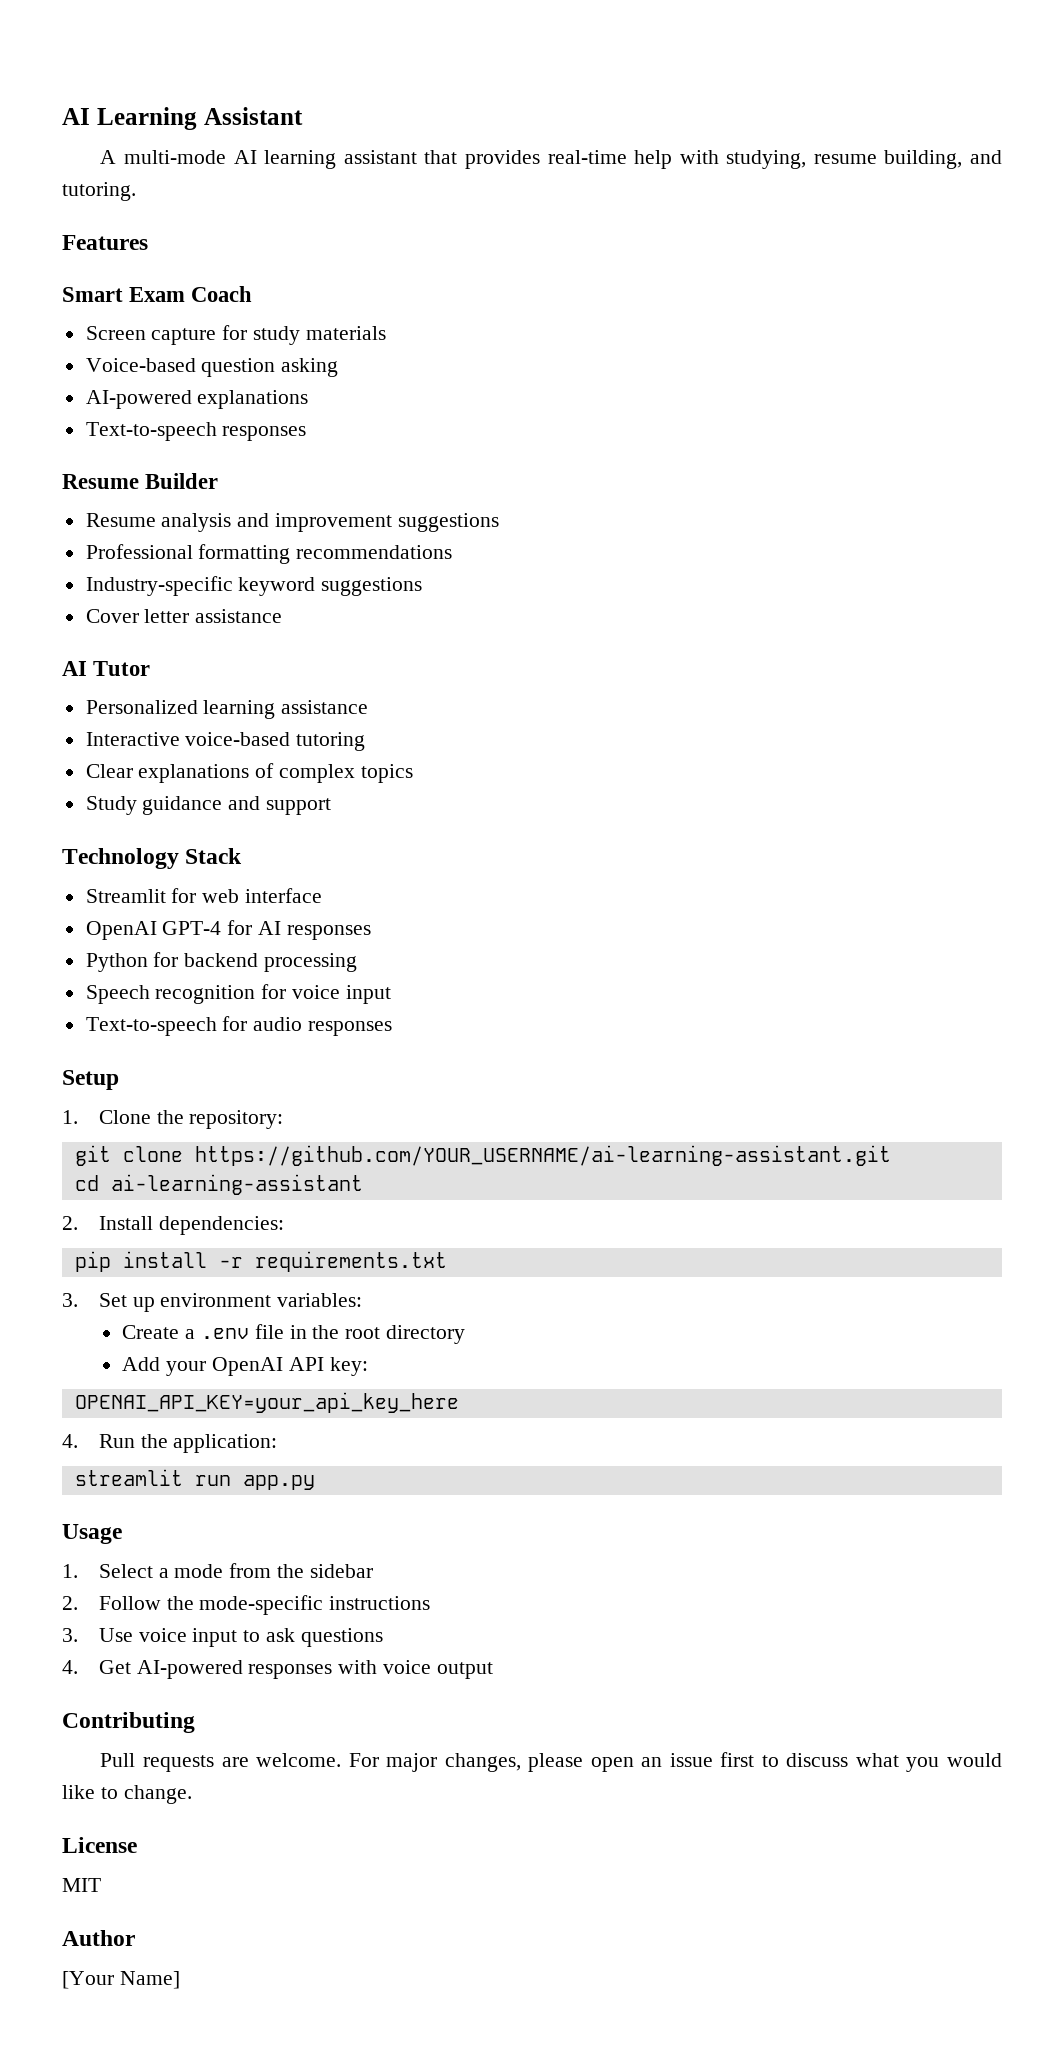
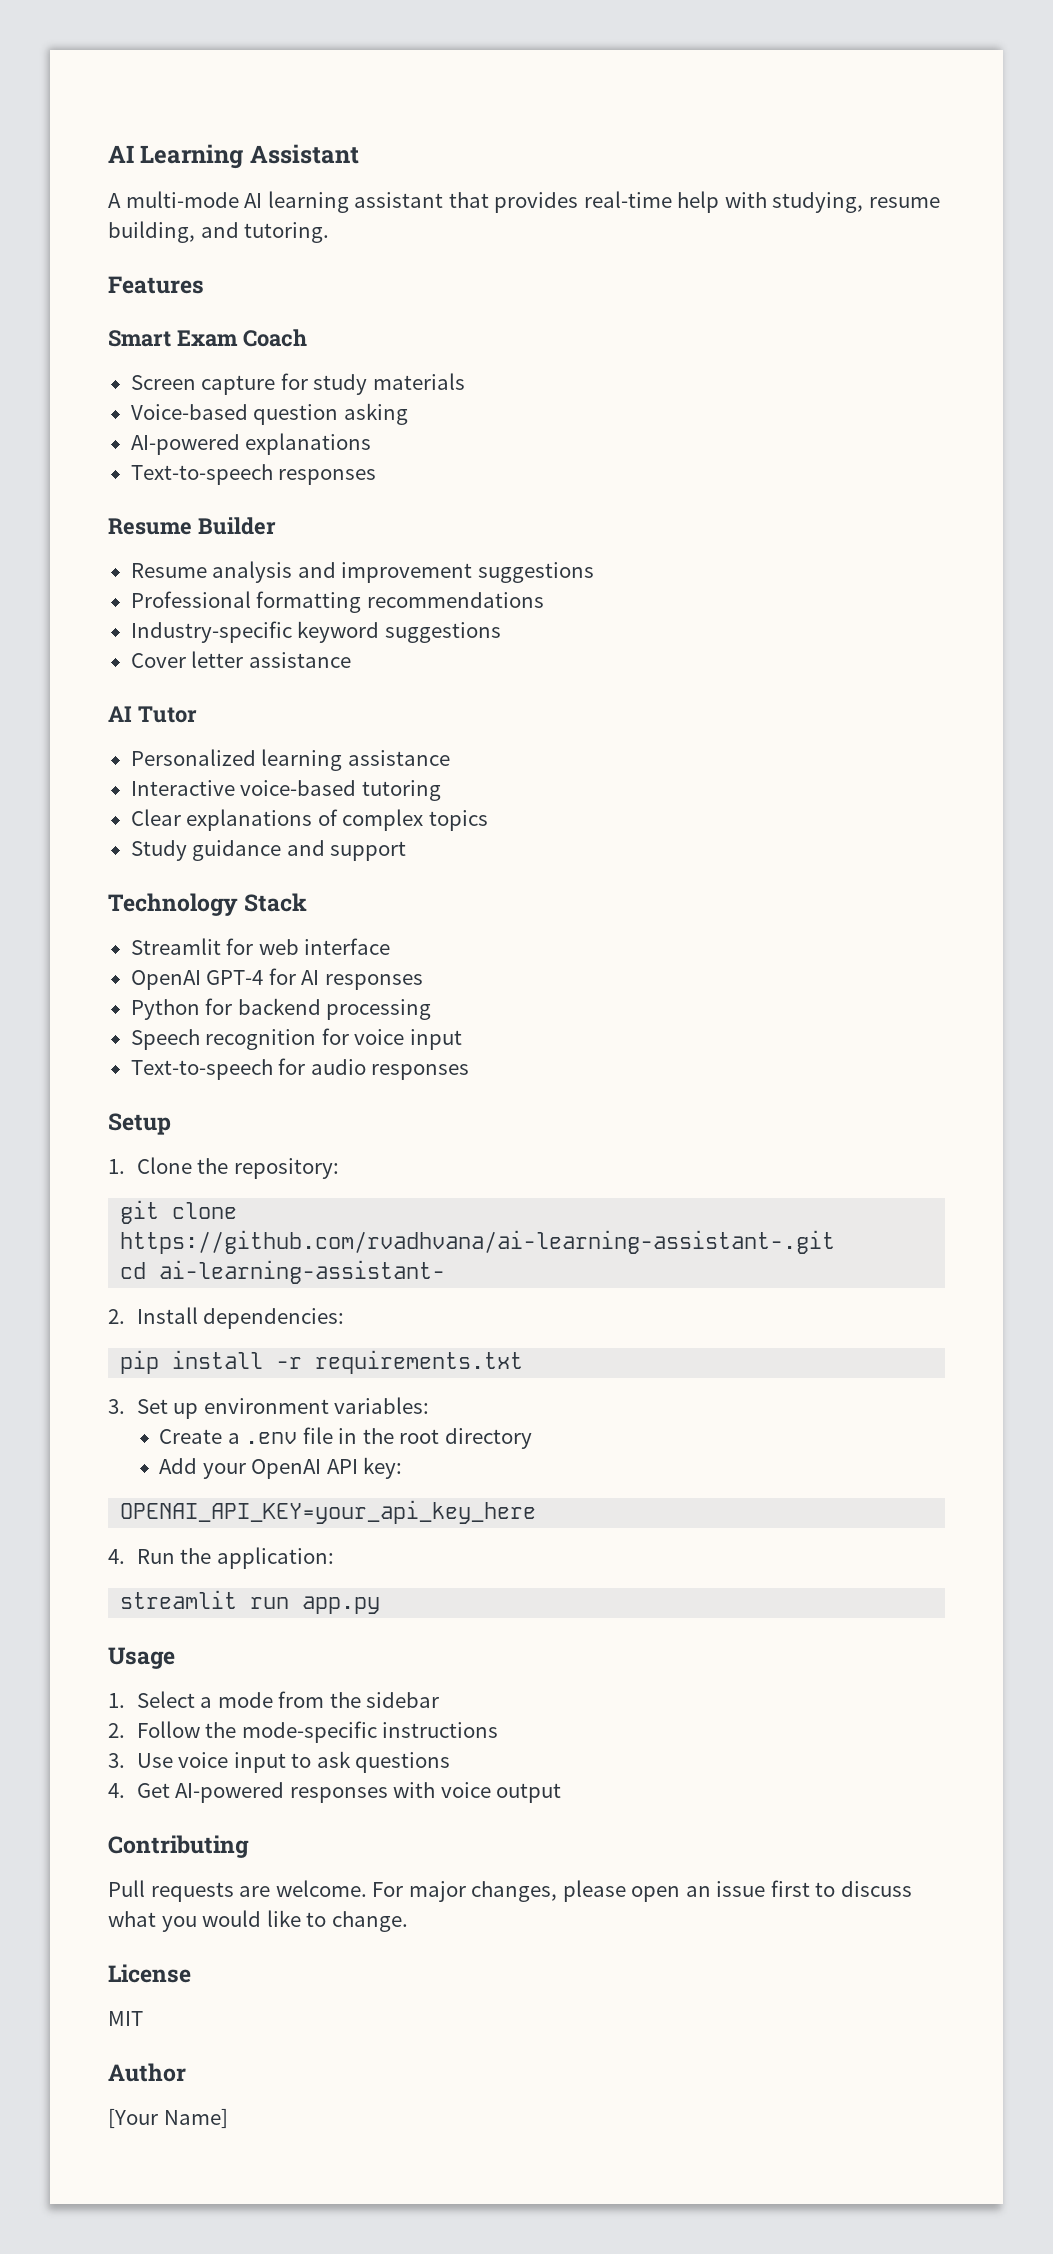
- git clone https://github.com/YOUR_USERNAME/ai-learning-assistant.git
+ git clone https://github.com/rvadhvana/ai-learning-assistant-.git
- cd ai-learning-assistant
+ cd ai-learning-assistant-

